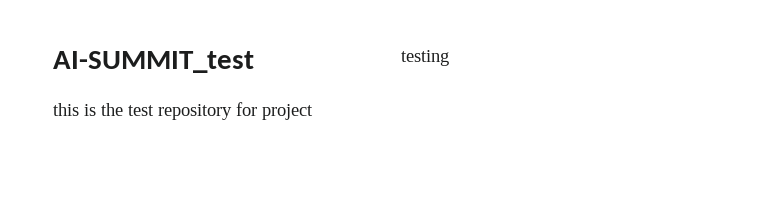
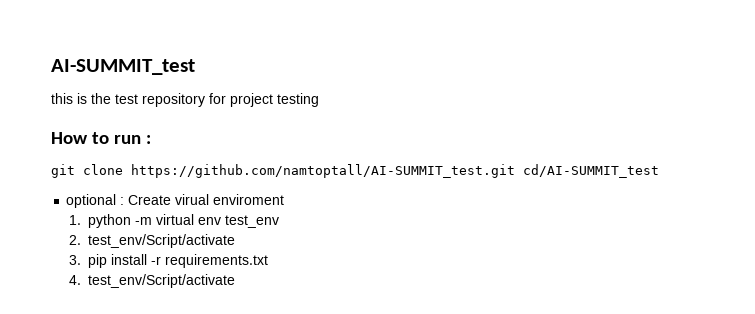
+ How to run :
+ git clone https://github.com/namtoptall/AI-SUMMIT_test.git cd/AI-SUMMIT_test
+ optional : Create virual enviroment
+ 1. python -m virtual env test_env
+ 2. test_env/Script/activate
+ 3. pip install -r requirements.txt
+ 4. test_env/Script/activate

